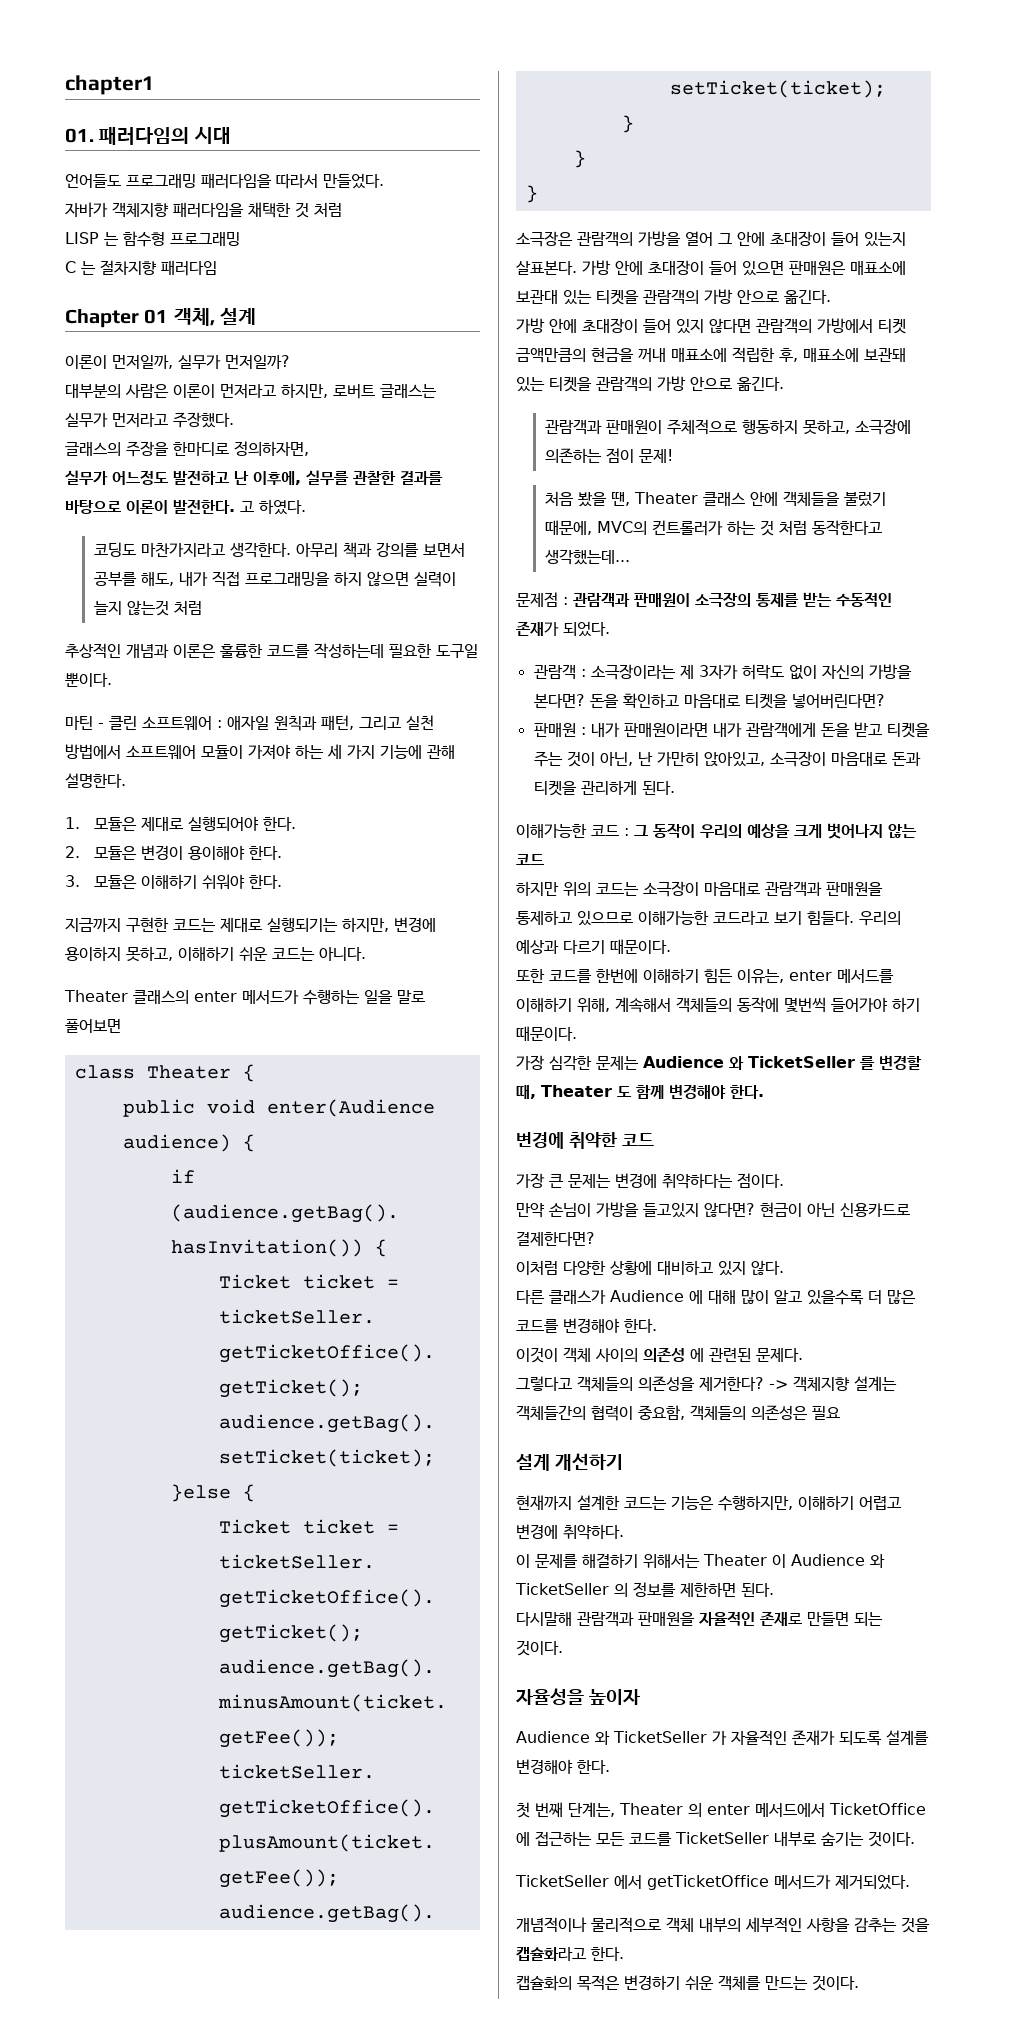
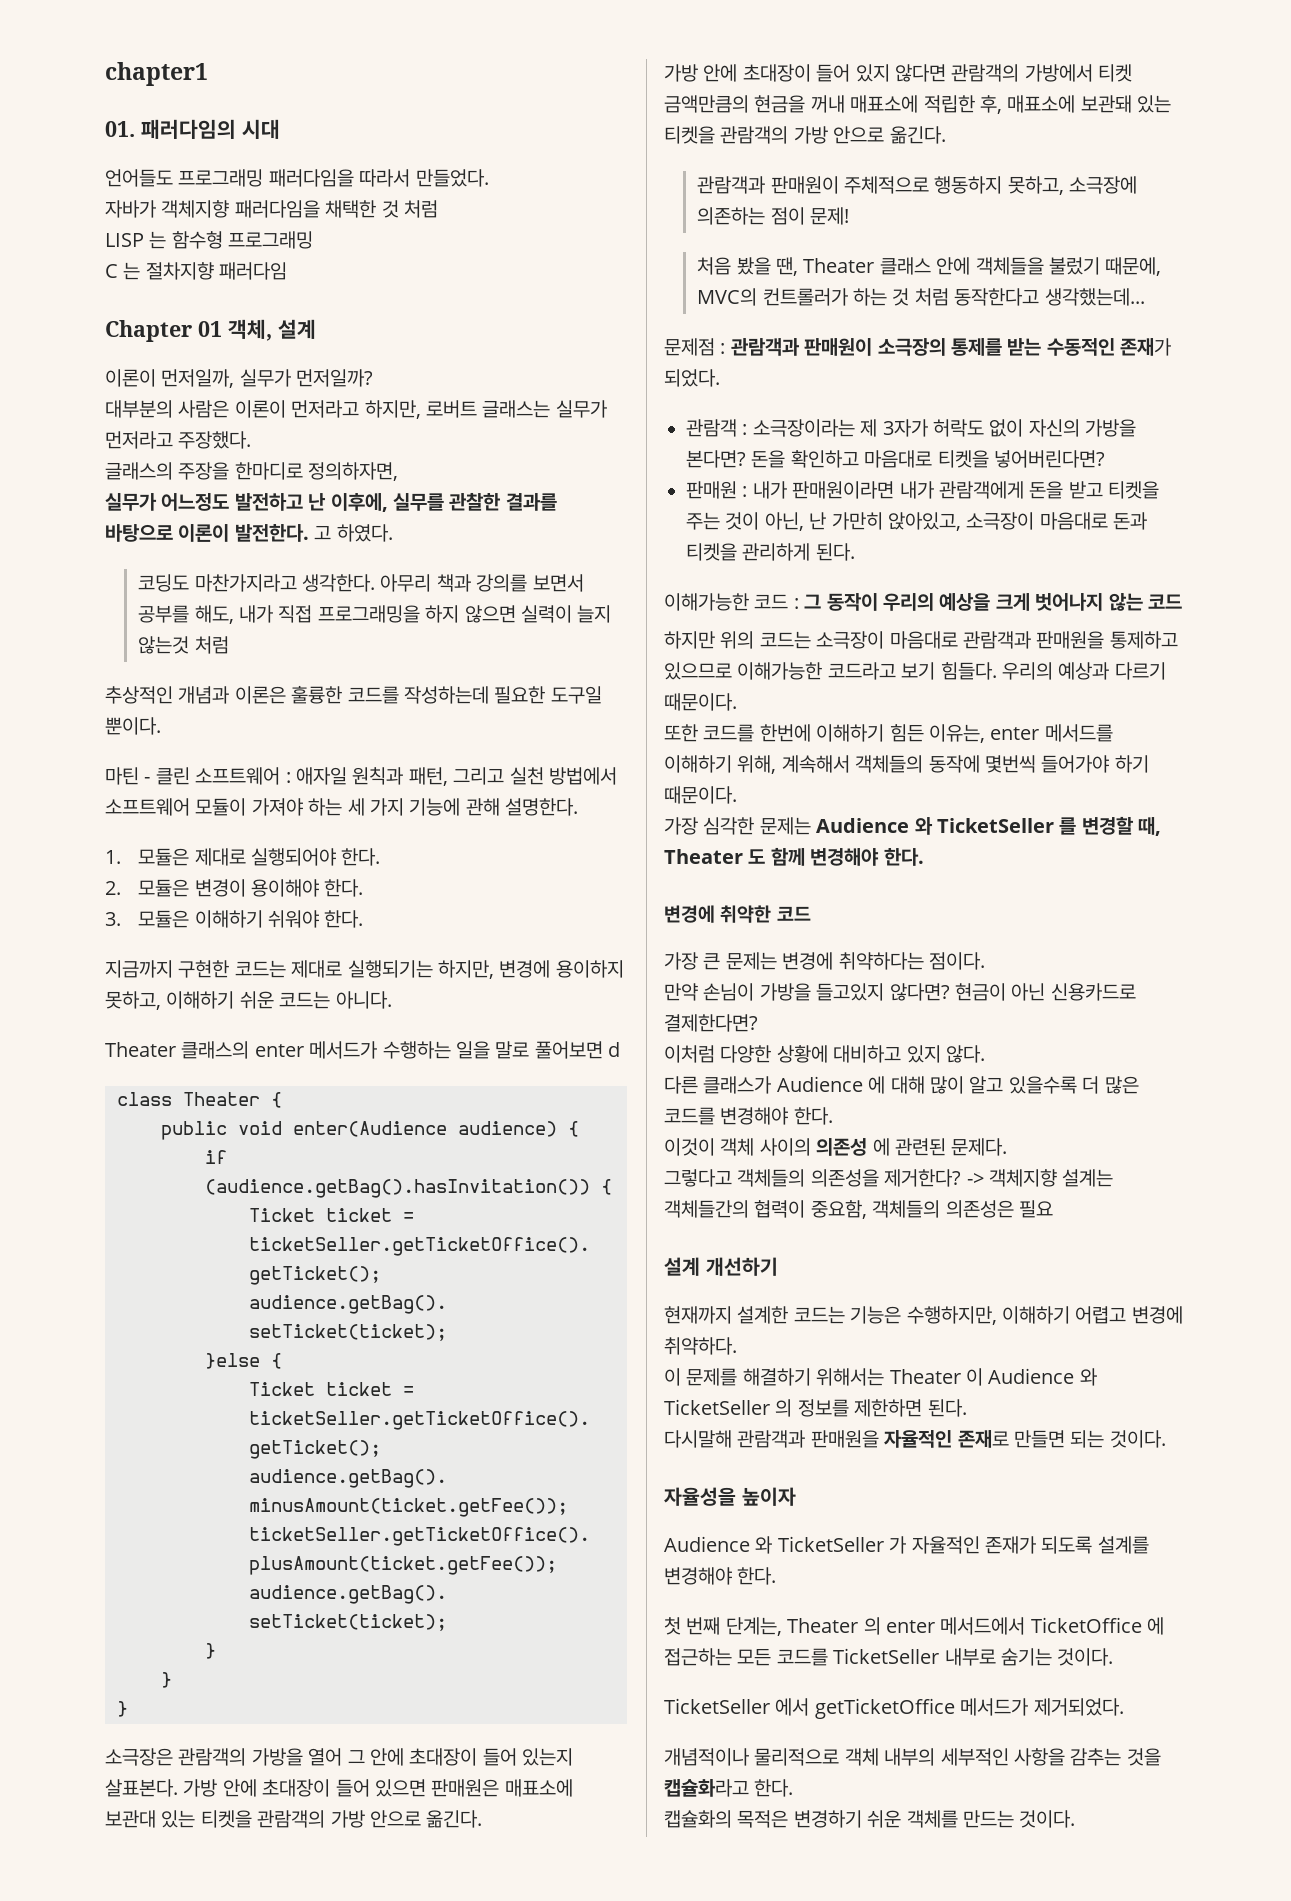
- Theater 클래스의 enter 메서드가 수행하는 일을 말로 풀어보면
+ Theater 클래스의 enter 메서드가 수행하는 일을 말로 풀어보면 d

